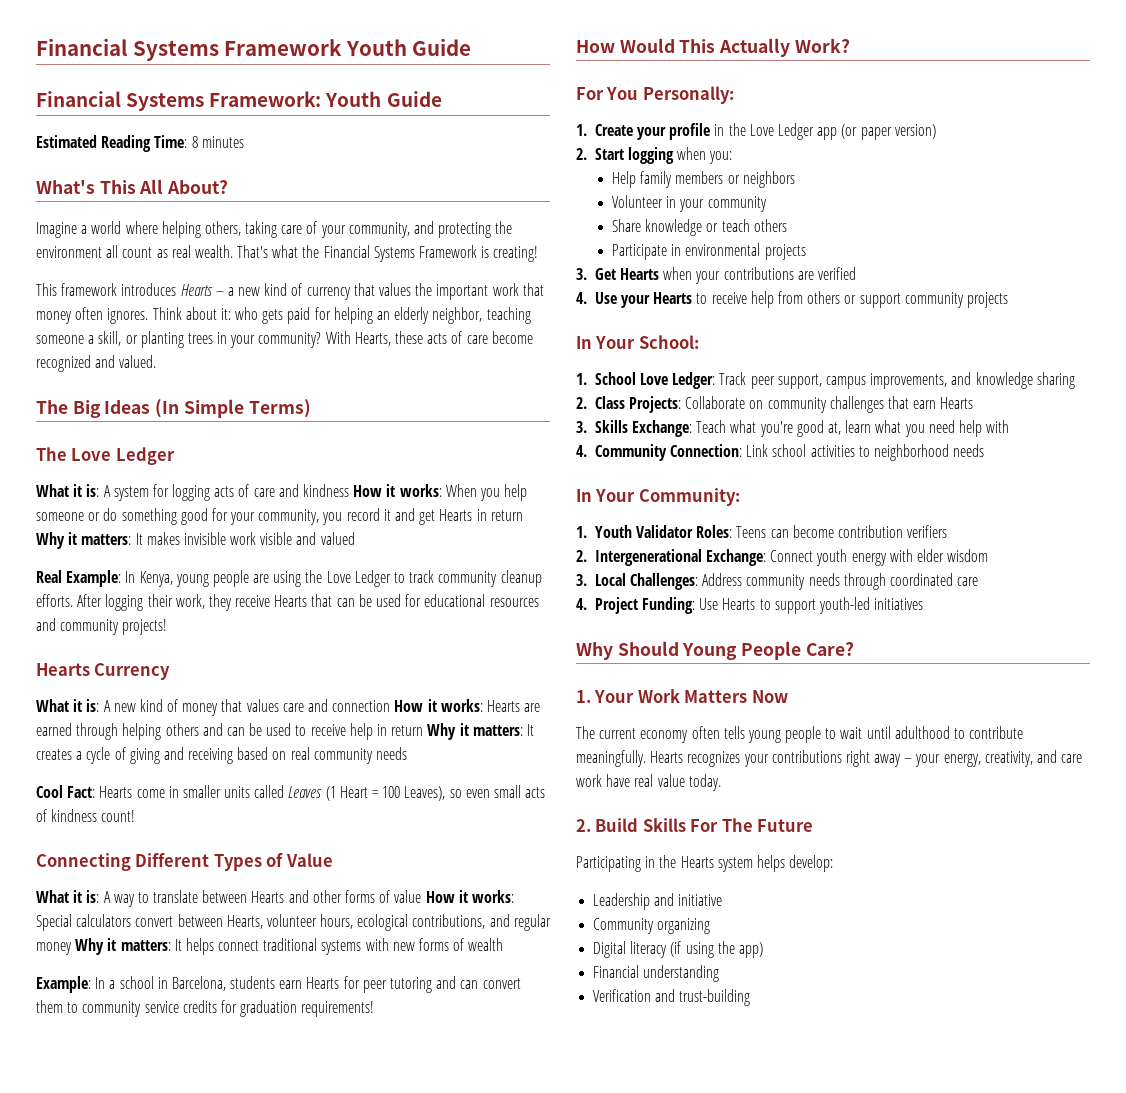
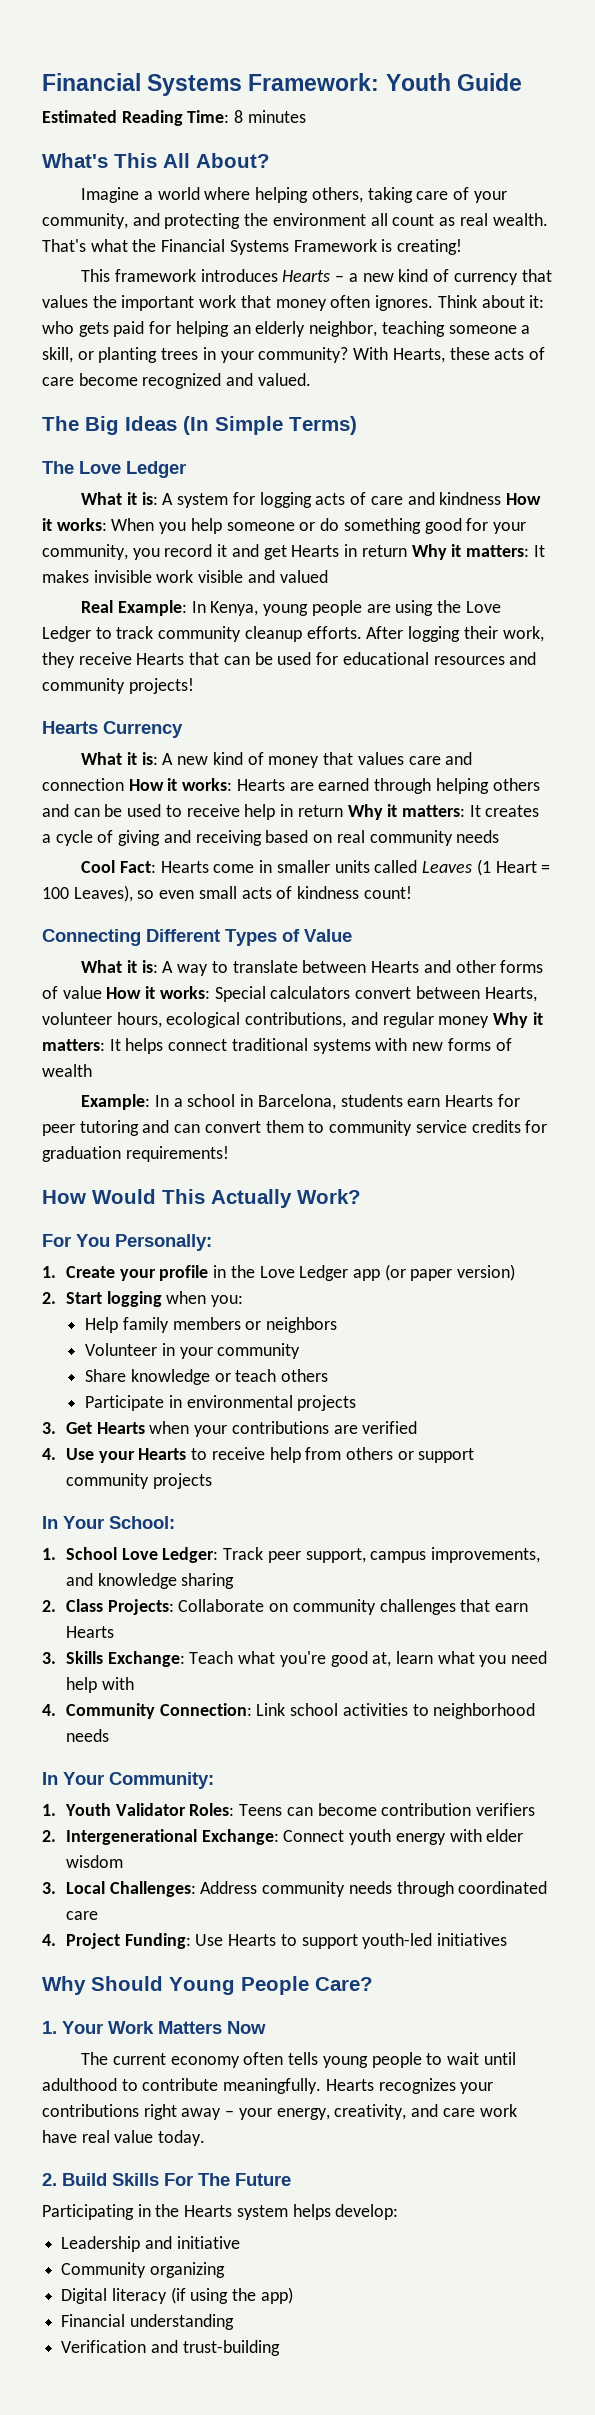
- Financial Systems Framework Youth Guide

